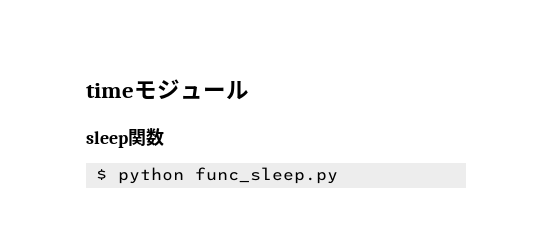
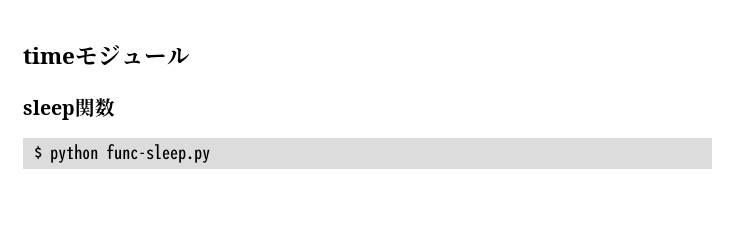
- $ python func_sleep.py
+ $ python func-sleep.py

